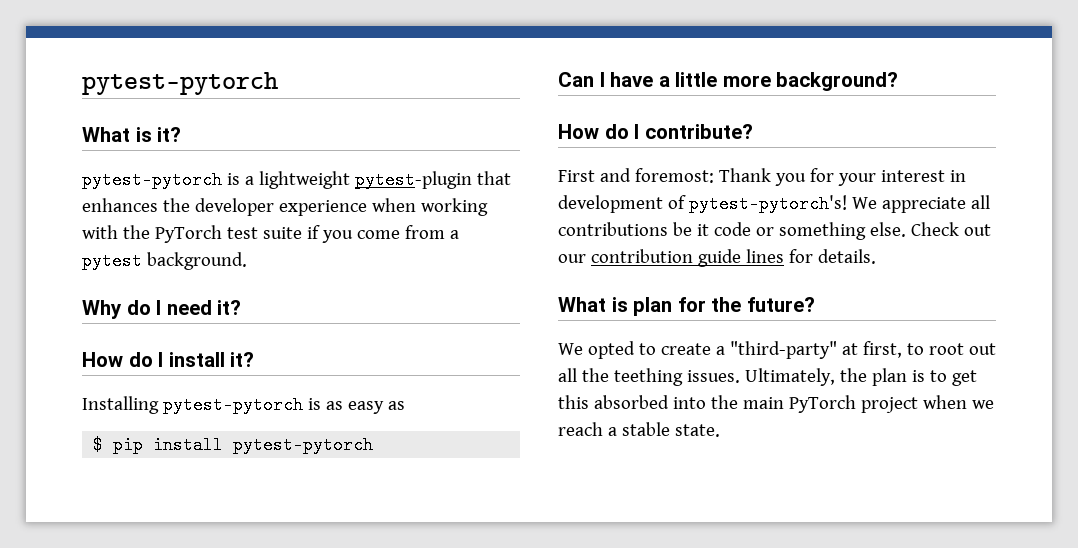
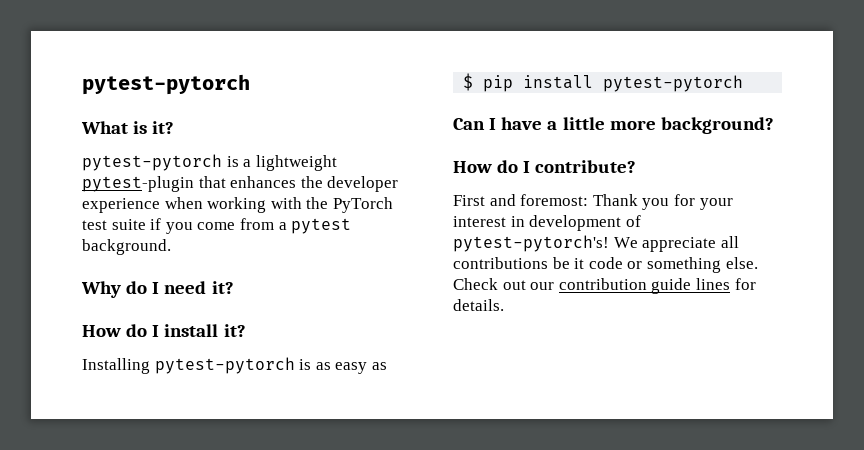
- What is plan for the future?
- We opted to create a "third-party" at first, to root out all the teething issues. Ultimately, the plan is to get this absorbed into the main PyTorch project when we reach a stable state.

